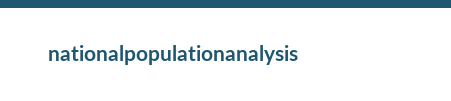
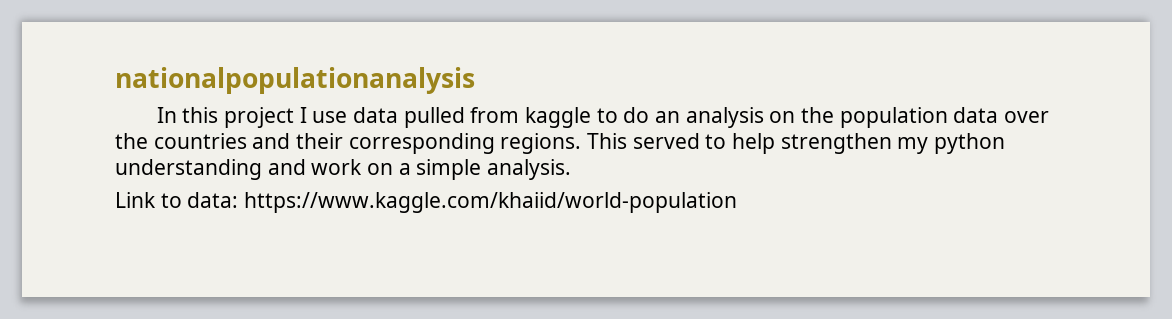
+ In this project I use data pulled from kaggle to do an analysis on the population data over the countries and their corresponding regions. This served to help strengthen my python understanding and work on a simple analysis.
+ Link to data: https://www.kaggle.com/khaiid/world-population

